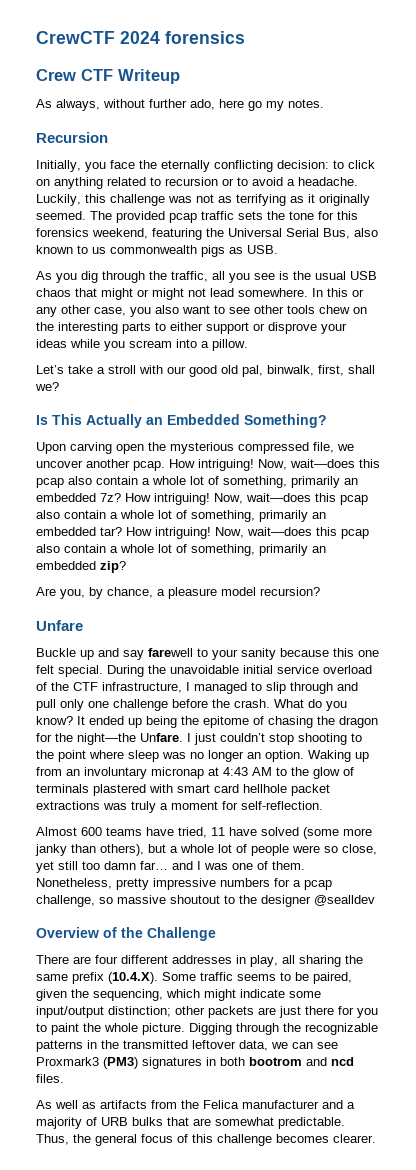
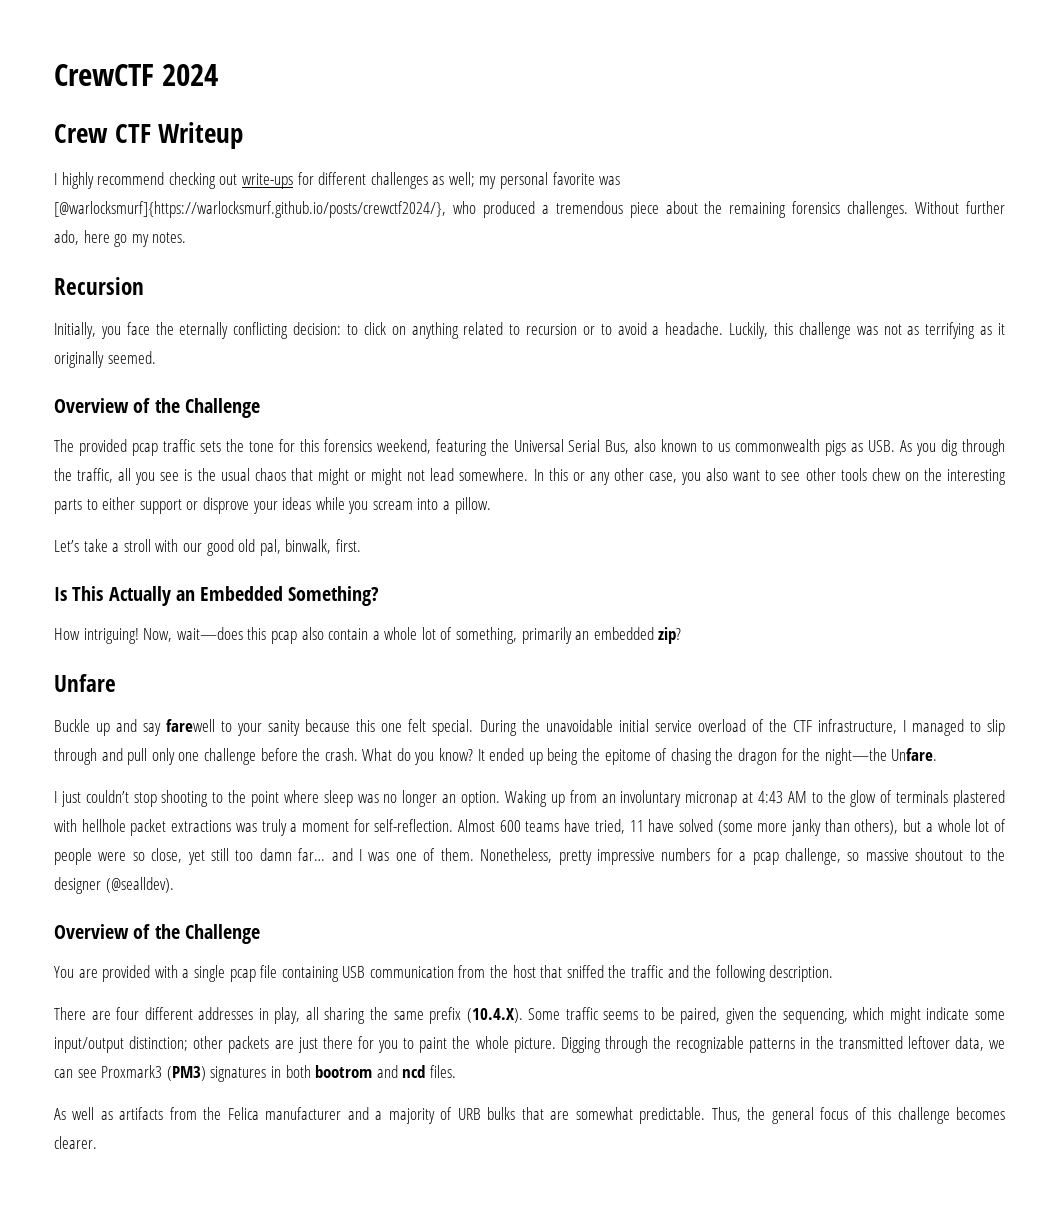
- CrewCTF 2024 forensics
+ CrewCTF 2024
- As always, without further ado, here go my notes.
+ I highly recommend checking out write-ups for different challenges as well; my personal favorite was [@warlocksmurf]{https://warlocksmurf.github.io/posts/crewctf2024/}, who produced a tremendous piece about the remaining forensics challenges. Without further ado, here go my notes.
- Luckily, this challenge was not as terrifying as it originally seemed. The provided pcap traffic sets the tone for this forensics weekend, featuring the Universal Serial Bus, also known to us commonwealth pigs as USB.
- As you dig through the traffic, all you see is the usual USB chaos that might or might not lead somewhere.
+ Luckily, this challenge was not as terrifying as it originally seemed.
+ Overview of the Challenge
+ The provided pcap traffic sets the tone for this forensics weekend, featuring the Universal Serial Bus, also known to us commonwealth pigs as USB. As you dig through the traffic, all you see is the usual chaos that might or might not lead somewhere.
- Let’s take a stroll with our good old pal, binwalk, first, shall we?
+ Let’s take a stroll with our good old pal, binwalk, first.
- Upon carving open the mysterious compressed file, we uncover another pcap. How intriguing! Now, wait—does this pcap also contain a whole lot of something, primarily an embedded 7z? How intriguing! Now, wait—does this pcap also contain a whole lot of something, primarily an embedded tar?
- Are you, by chance, a pleasure model recursion?
- It ended up being the epitome of chasing the dragon for the night—the Unfare. I just couldn’t stop shooting to the point where sleep was no longer an option.
+ It ended up being the epitome of chasing the dragon for the night—the Unfare.
+ I just couldn’t stop shooting to the point where sleep was no longer an option.
- Waking up from an involuntary micronap at 4:43 AM to the glow of terminals plastered with smart card hellhole packet extractions was truly a moment for self-reflection.
- Almost 600 teams have tried, 11 have solved (some more janky than others), but a whole lot of people were so close, yet still too damn far… and I was one of them.
+ Waking up from an involuntary micronap at 4:43 AM to the glow of terminals plastered with hellhole packet extractions was truly a moment for self-reflection. Almost 600 teams have tried, 11 have solved (some more janky than others), but a whole lot of people were so close, yet still too damn far… and I was one of them.
- Nonetheless, pretty impressive numbers for a pcap challenge, so massive shoutout to the designer @sealldev
+ Nonetheless, pretty impressive numbers for a pcap challenge, so massive shoutout to the designer (@sealldev).
  Overview of the Challenge
+ You are provided with a single pcap file containing USB communication from the host that sniffed the traffic and the following description.

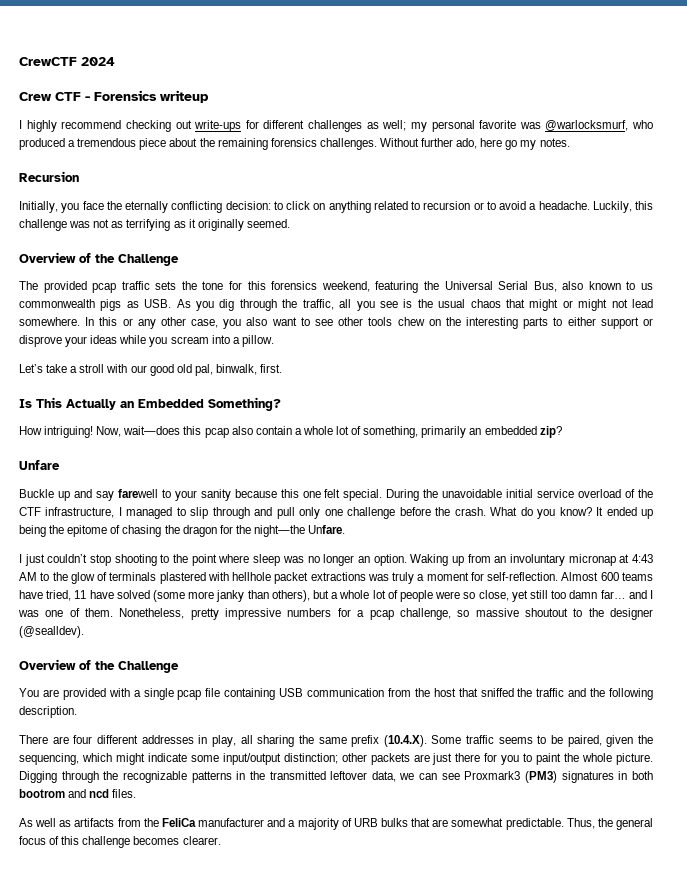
- Crew CTF Writeup
+ Crew CTF - Forensics writeup
- I highly recommend checking out write-ups for different challenges as well; my personal favorite was [@warlocksmurf]{https://warlocksmurf.github.io/posts/crewctf2024/}, who produced a tremendous piece about the remaining forensics challenges.
+ I highly recommend checking out write-ups for different challenges as well; my personal favorite was @warlocksmurf, who produced a tremendous piece about the remaining forensics challenges.
- As well as artifacts from the Felica manufacturer and a majority of URB bulks that are somewhat predictable.
+ As well as artifacts from the FeliCa manufacturer and a majority of URB bulks that are somewhat predictable.

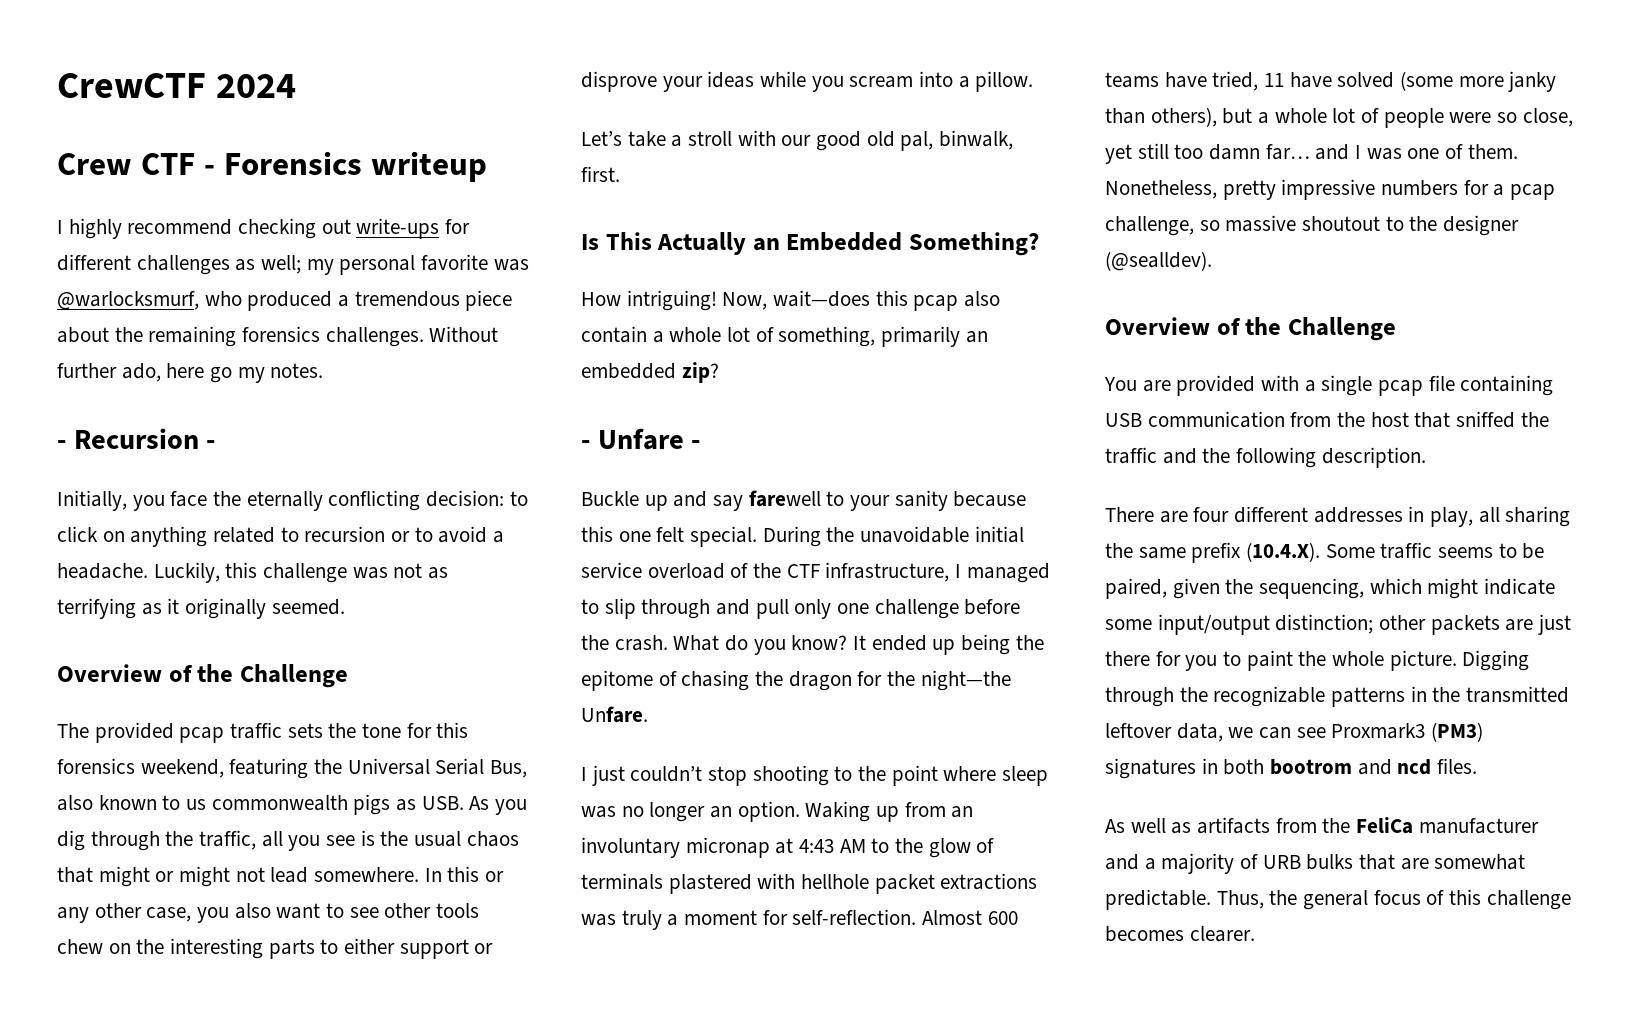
- Recursion
+ - Recursion -
- Unfare
+ - Unfare -

